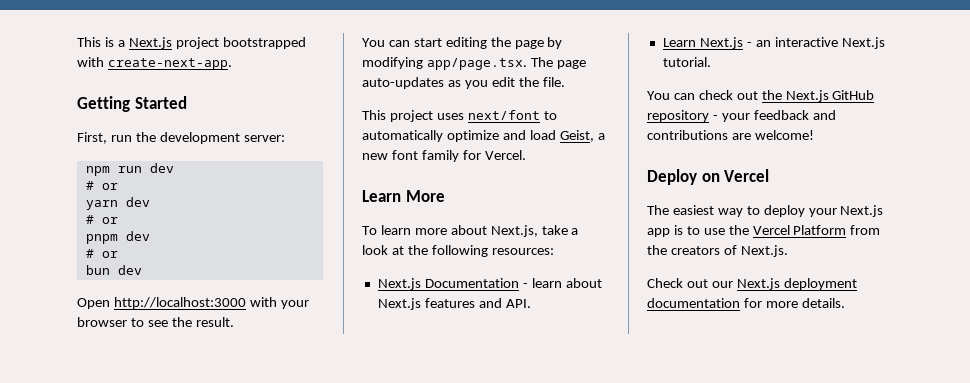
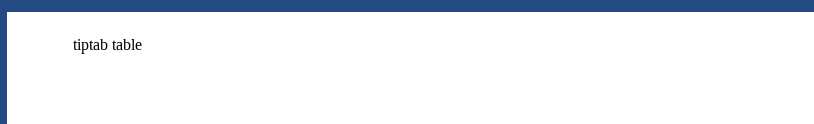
- This is a Next.js project bootstrapped with create-next-app.
- Getting Started
- First, run the development server:
- npm run dev
- # or
- yarn dev
- # or
- pnpm dev
- # or
- bun dev
- Open http://localhost:3000 with your browser to see the result.
- You can start editing the page by modifying app/page.tsx. The page auto-updates as you edit the file.
- This project uses next/font to automatically optimize and load Geist, a new font family for Vercel.
- Learn More
- To learn more about Next.js, take a look at the following resources:
- Next.js Documentation - learn about Next.js features and API.
- Learn Next.js - an interactive Next.js tutorial.
- You can check out the Next.js GitHub repository - your feedback and contributions are welcome!
- Deploy on Vercel
- The easiest way to deploy your Next.js app is to use the Vercel Platform from the creators of Next.js.
- Check out our Next.js deployment documentation for more details.
+ tiptab table

